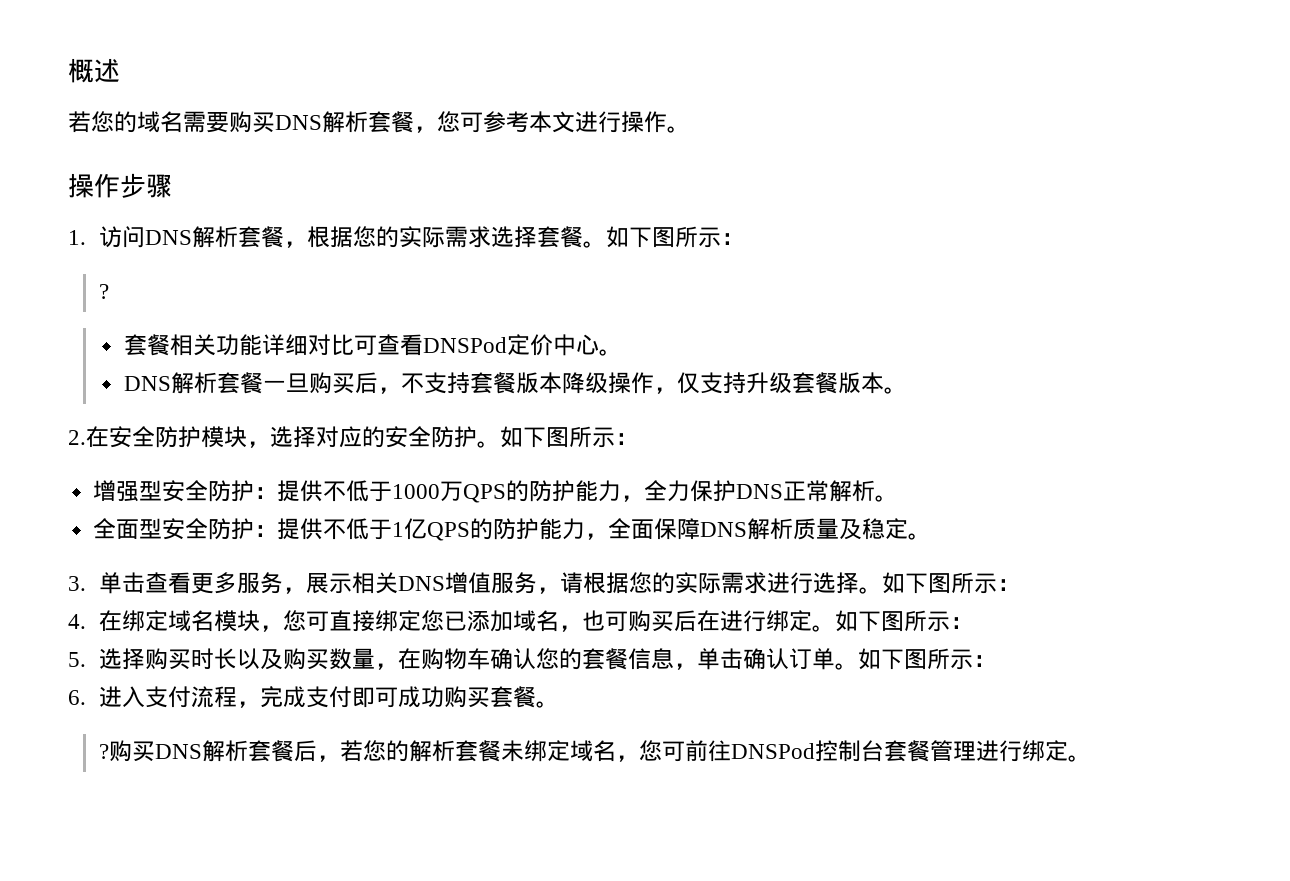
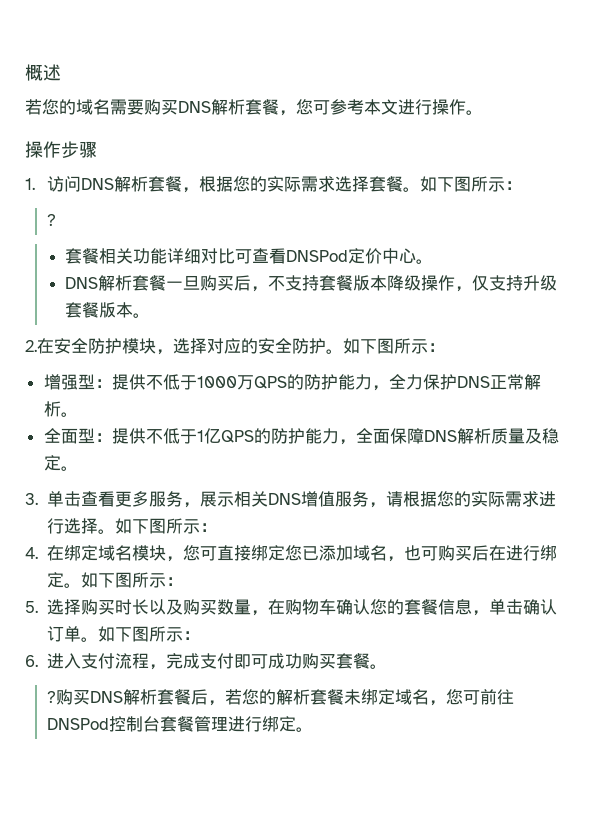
- 增强型安全防护：提供不低于1000万QPS的防护能力，全力保护DNS正常解析。
+ 增强型：提供不低于1000万QPS的防护能力，全力保护DNS正常解析。
- 全面型安全防护：提供不低于1亿QPS的防护能力，全面保障DNS解析质量及稳定。
+ 全面型：提供不低于1亿QPS的防护能力，全面保障DNS解析质量及稳定。

